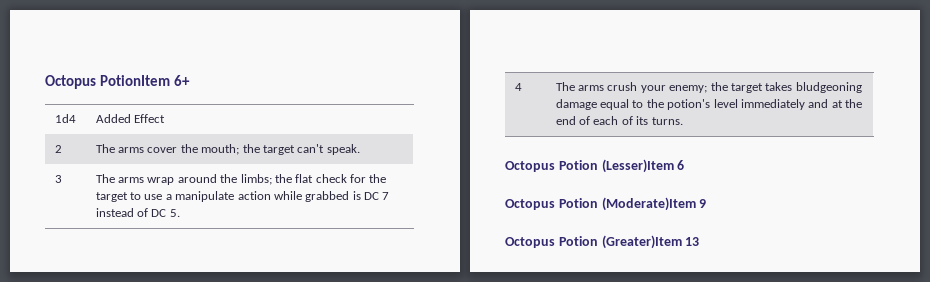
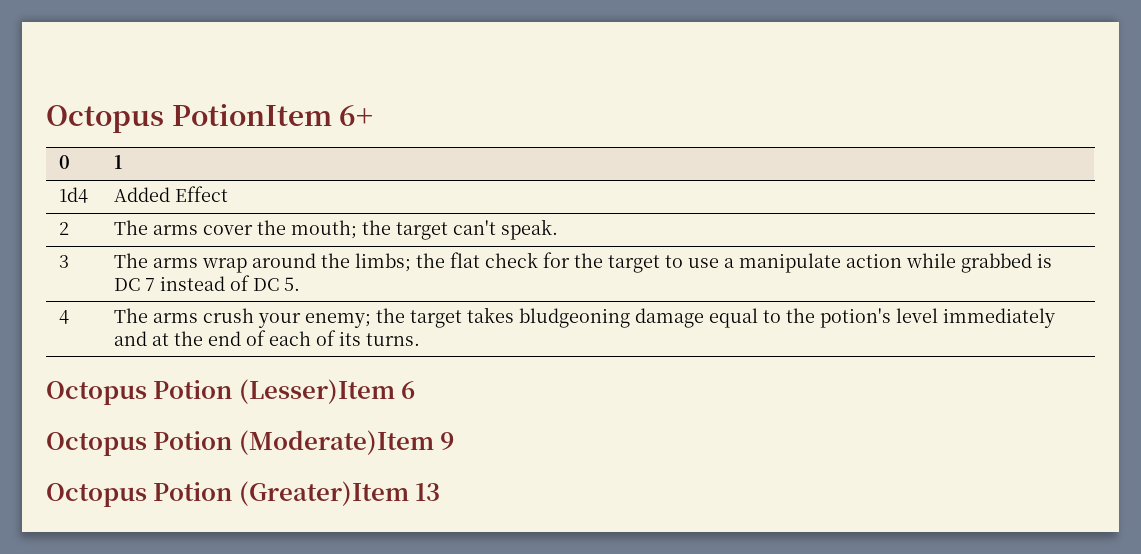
+ 0 | 1

